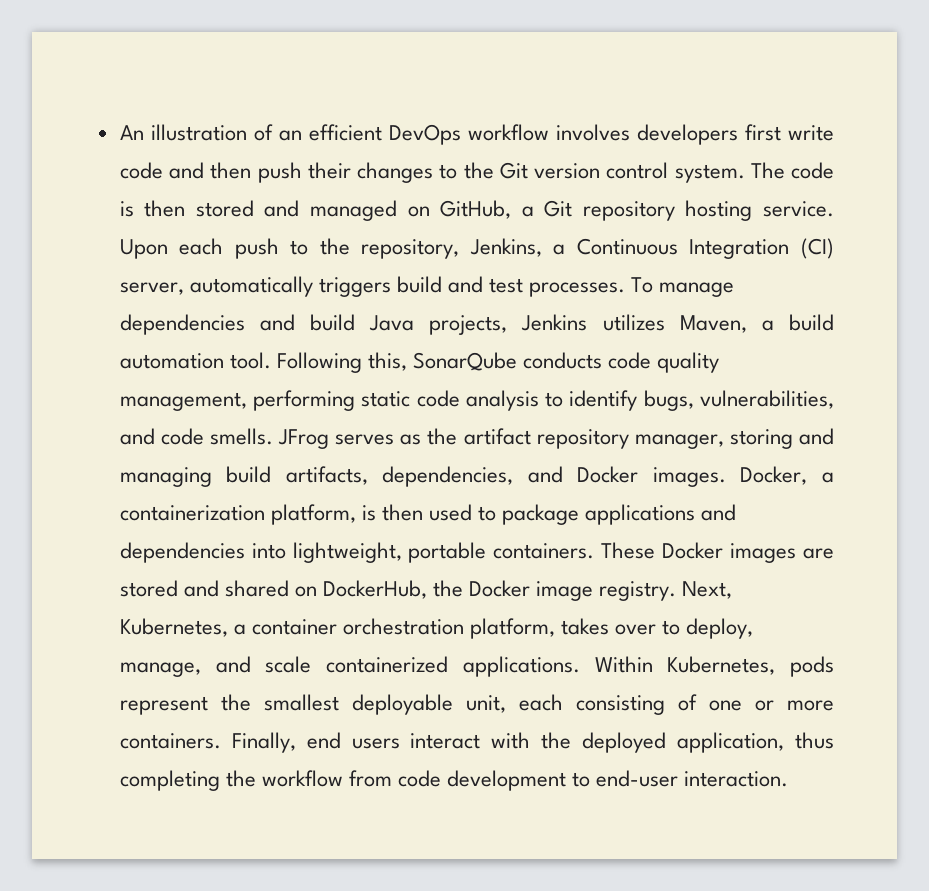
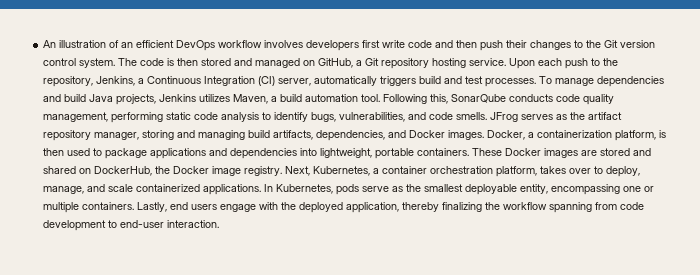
- Within Kubernetes, pods represent the smallest deployable unit, each consisting of one or more containers. Finally, end users interact with the deployed application, thus completing the workflow from code development to end-user interaction.
+ In Kubernetes, pods serve as the smallest deployable entity, encompassing one or multiple containers. Lastly, end users engage with the deployed application, thereby finalizing the workflow spanning from code development to end-user interaction.

